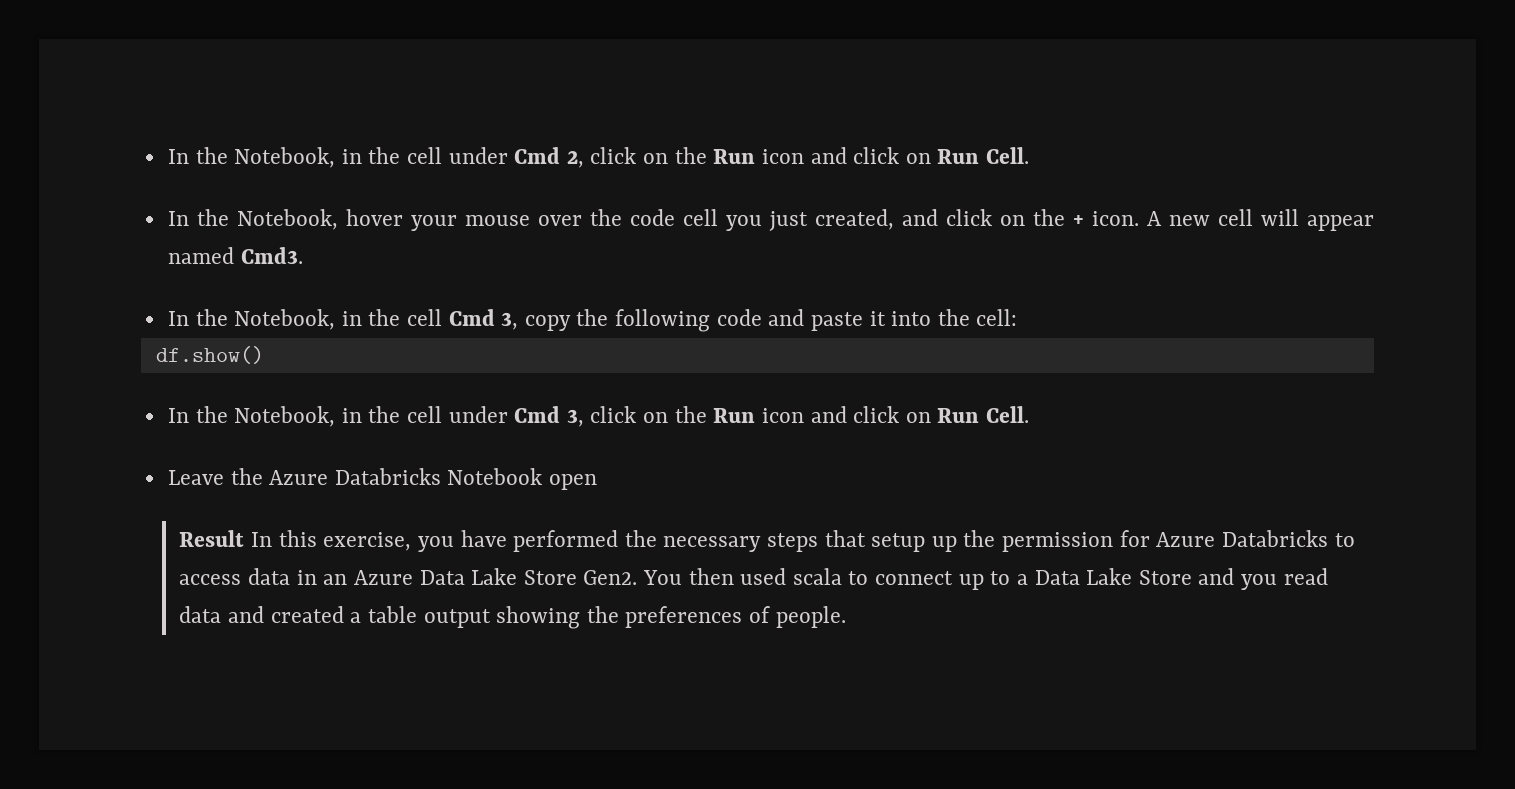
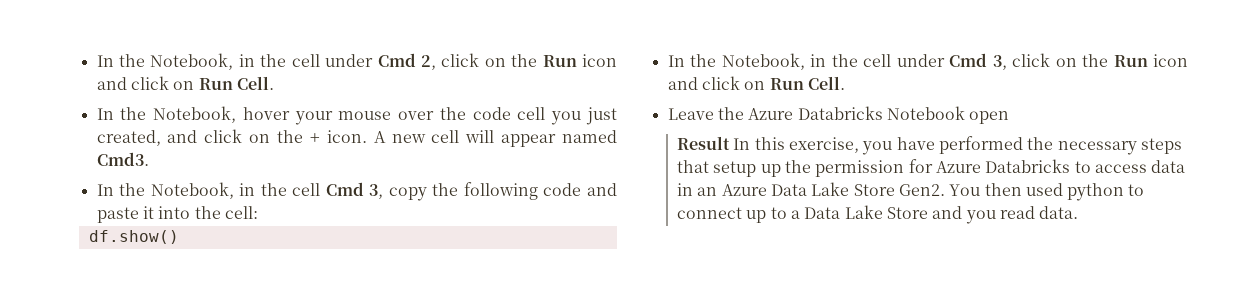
- You then used scala to connect up to a Data Lake Store and you read data and created a table output showing the preferences of people.
+ You then used python to connect up to a Data Lake Store and you read data.

